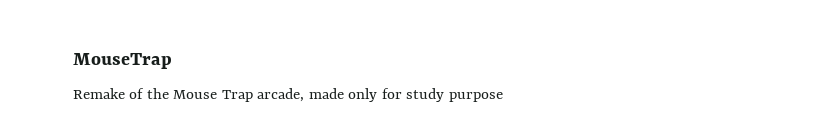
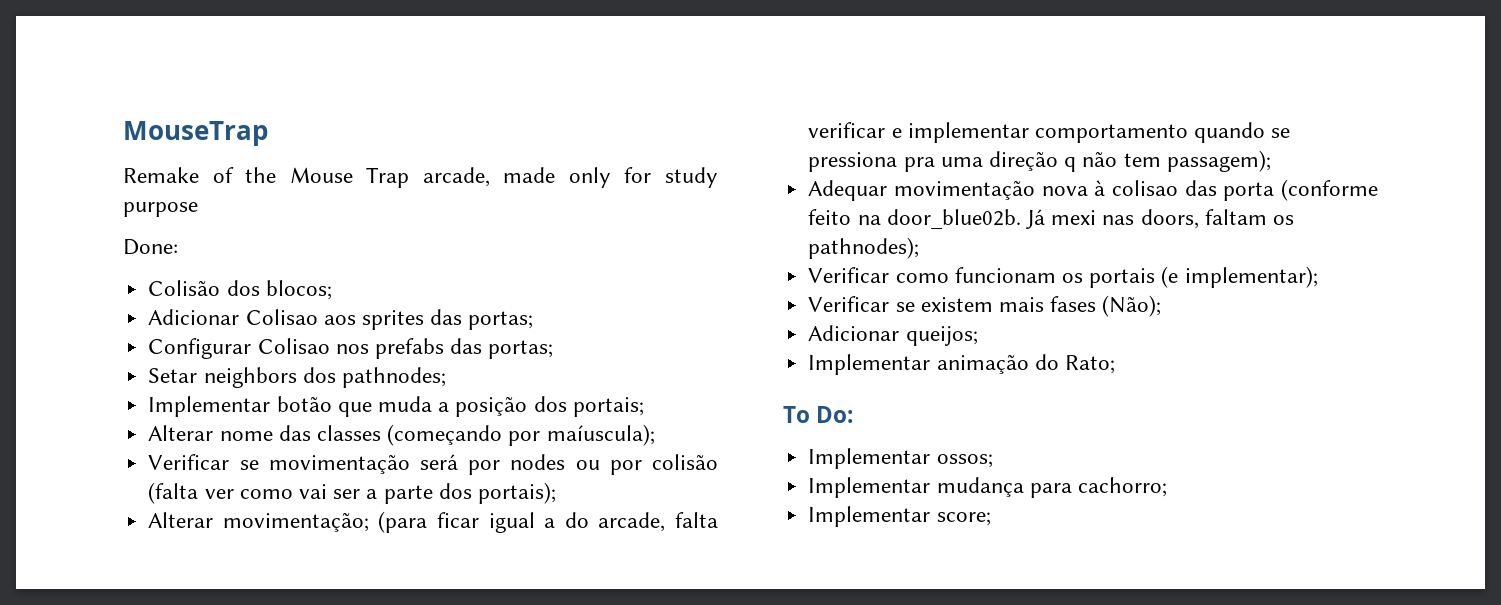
+ Done:
+ Colisão dos blocos;
+ Adicionar Colisao aos sprites das portas;
+ Configurar Colisao nos prefabs das portas;
+ Setar neighbors dos pathnodes;
+ Implementar botão que muda a posição dos portais;
+ Alterar nome das classes (começando por maíuscula);
+ Verificar se movimentação será por nodes ou por colisão (falta ver como vai ser a parte dos portais);
+ Alterar movimentação; (para ficar igual a do arcade, falta verificar e implementar comportamento quando se pressiona pra uma direção q não tem passagem);
+ Adequar movimentação nova à colisao das porta (conforme feito na door_blue02b. Já mexi nas doors, faltam os pathnodes);
+ Verificar como funcionam os portais (e implementar);
+ Verificar se existem mais fases (Não);
+ Adicionar queijos;
+ Implementar animação do Rato;
+ To Do:
+ Implementar ossos;
+ Implementar mudança para cachorro;
+ Implementar score;

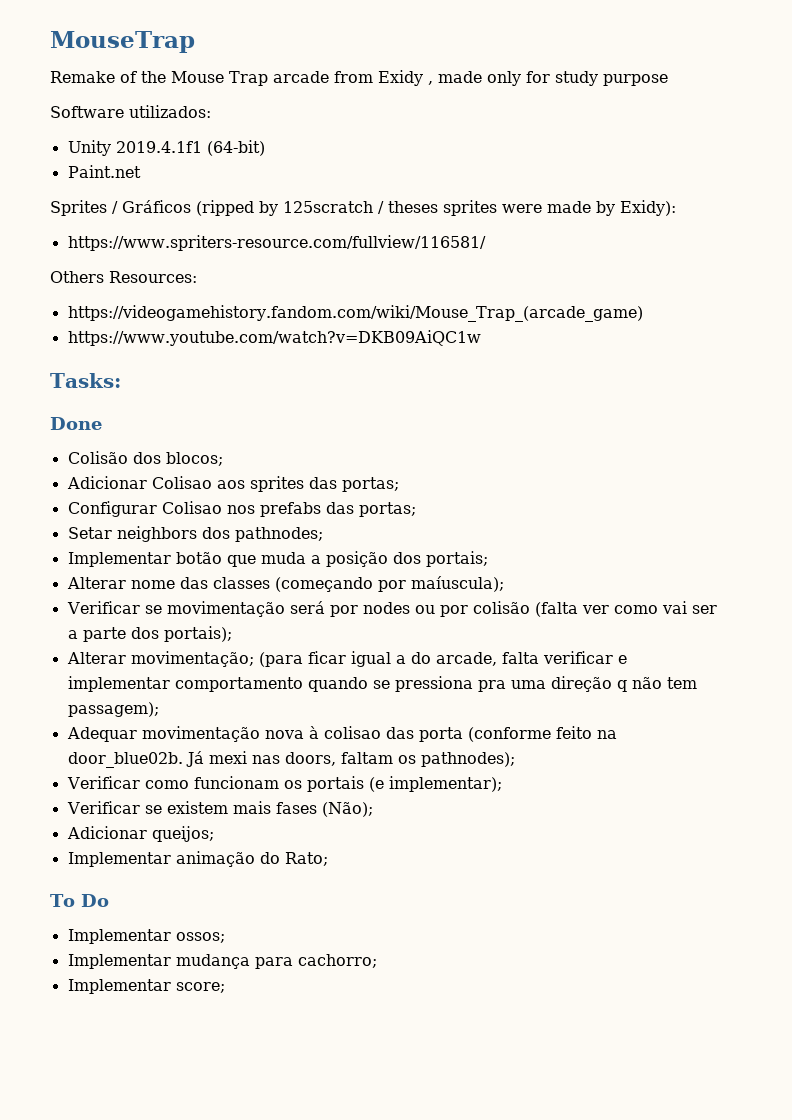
- Remake of the Mouse Trap arcade, made only for study purpose
+ Remake of the Mouse Trap arcade from Exidy , made only for study purpose
- Done:
+ Software utilizados:
+ Unity 2019.4.1f1 (64-bit)
+ Paint.net
+ Sprites / Gráficos (ripped by 125scratch / theses sprites were made by Exidy):
+ https://www.spriters-resource.com/fullview/116581/
+ Others Resources:
+ https://videogamehistory.fandom.com/wiki/Mouse_Trap_(arcade_game)
+ https://www.youtube.com/watch?v=DKB09AiQC1w
+ Tasks:
+ Done
- To Do:
+ To Do

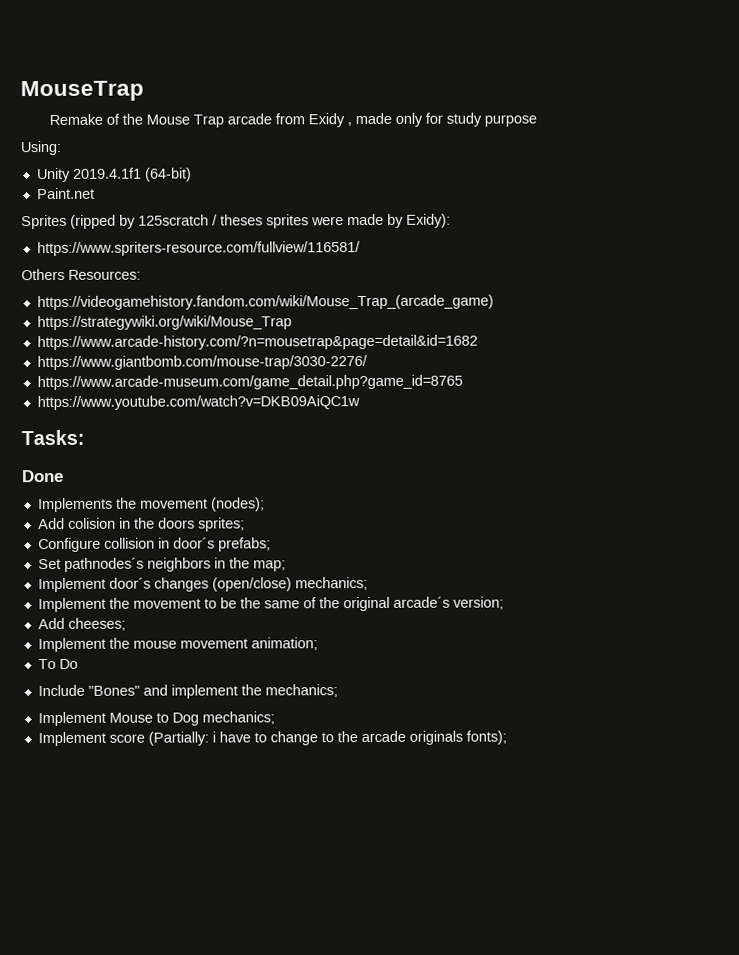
- Software utilizados:
+ Using:
- Sprites / Gráficos (ripped by 125scratch / theses sprites were made by Exidy):
+ Sprites (ripped by 125scratch / theses sprites were made by Exidy):
+ https://strategywiki.org/wiki/Mouse_Trap
+ https://www.arcade-history.com/?n=mousetrap&page=detail&id=1682
+ https://www.giantbomb.com/mouse-trap/3030-2276/
+ https://www.arcade-museum.com/game_detail.php?game_id=8765
- Colisão dos blocos;
- Adicionar Colisao aos sprites das portas;
- Configurar Colisao nos prefabs das portas;
- Setar neighbors dos pathnodes;
- Implementar botão que muda a posição dos portais;
- Alterar nome das classes (começando por maíuscula);
- Verificar se movimentação será por nodes ou por colisão (falta ver como vai ser a parte dos portais);
- Alterar movimentação; (para ficar igual a do arcade, falta verificar e implementar comportamento quando se pressiona pra uma direção q não tem passagem);
- Adequar movimentação nova à colisao das porta (conforme feito na door_blue02b. Já mexi nas doors, faltam os pathnodes);
- Verificar como funcionam os portais (e implementar);
- Verificar se existem mais fases (Não);
- Adicionar queijos;
- Implementar animação do Rato;
+ Implements the movement (nodes);
+ Add colision in the doors sprites;
+ Configure collision in door´s prefabs;
+ Set pathnodes´s neighbors in the map;
+ Implement door´s changes (open/close) mechanics;
+ Implement the movement to be the same of the original arcade´s version;
+ Add cheeses;
+ Implement the mouse movement animation;
  To Do
- Implementar ossos;
- Implementar mudança para cachorro;
- Implementar score;
+ Include "Bones" and implement the mechanics;
+ Implement Mouse to Dog mechanics;
+ Implement score (Partially: i have to change to the arcade originals fonts);

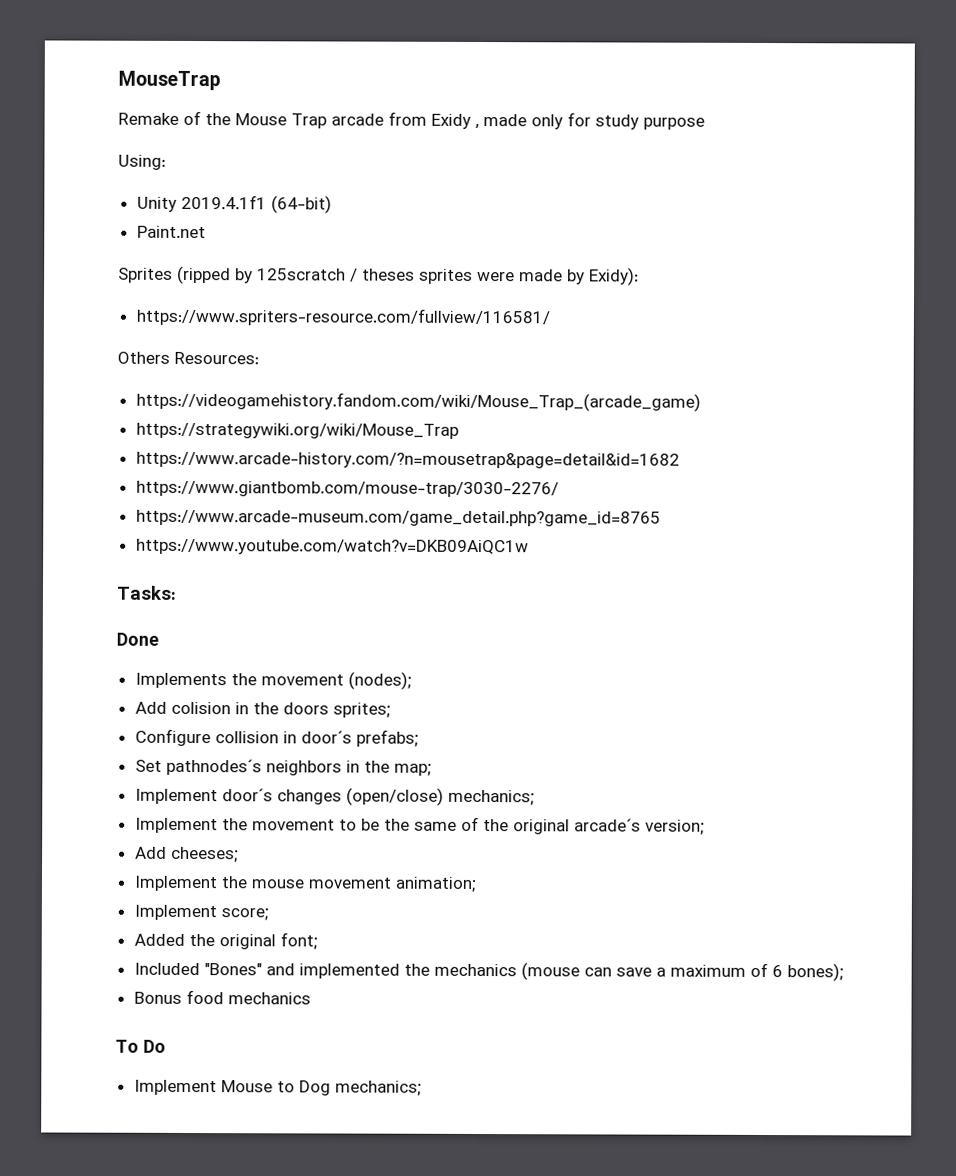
+ Implement score;
+ Added the original font;
+ Included "Bones" and implemented the mechanics (mouse can save a maximum of 6 bones);
+ Bonus food mechanics
  To Do
- Include "Bones" and implement the mechanics;
- Implement score (Partially: i have to change to the arcade originals fonts);

